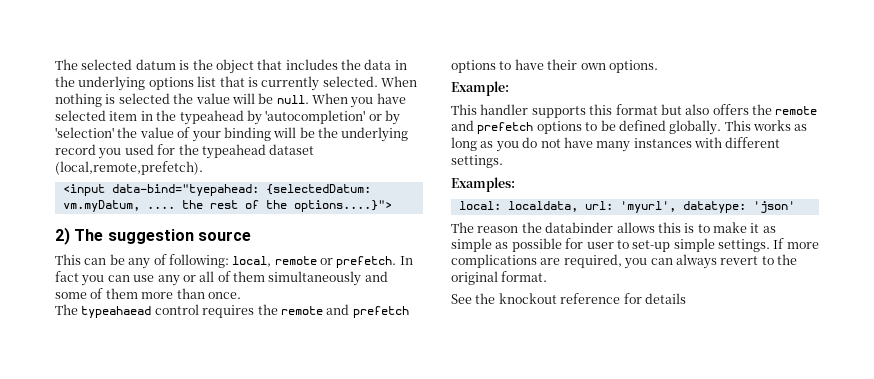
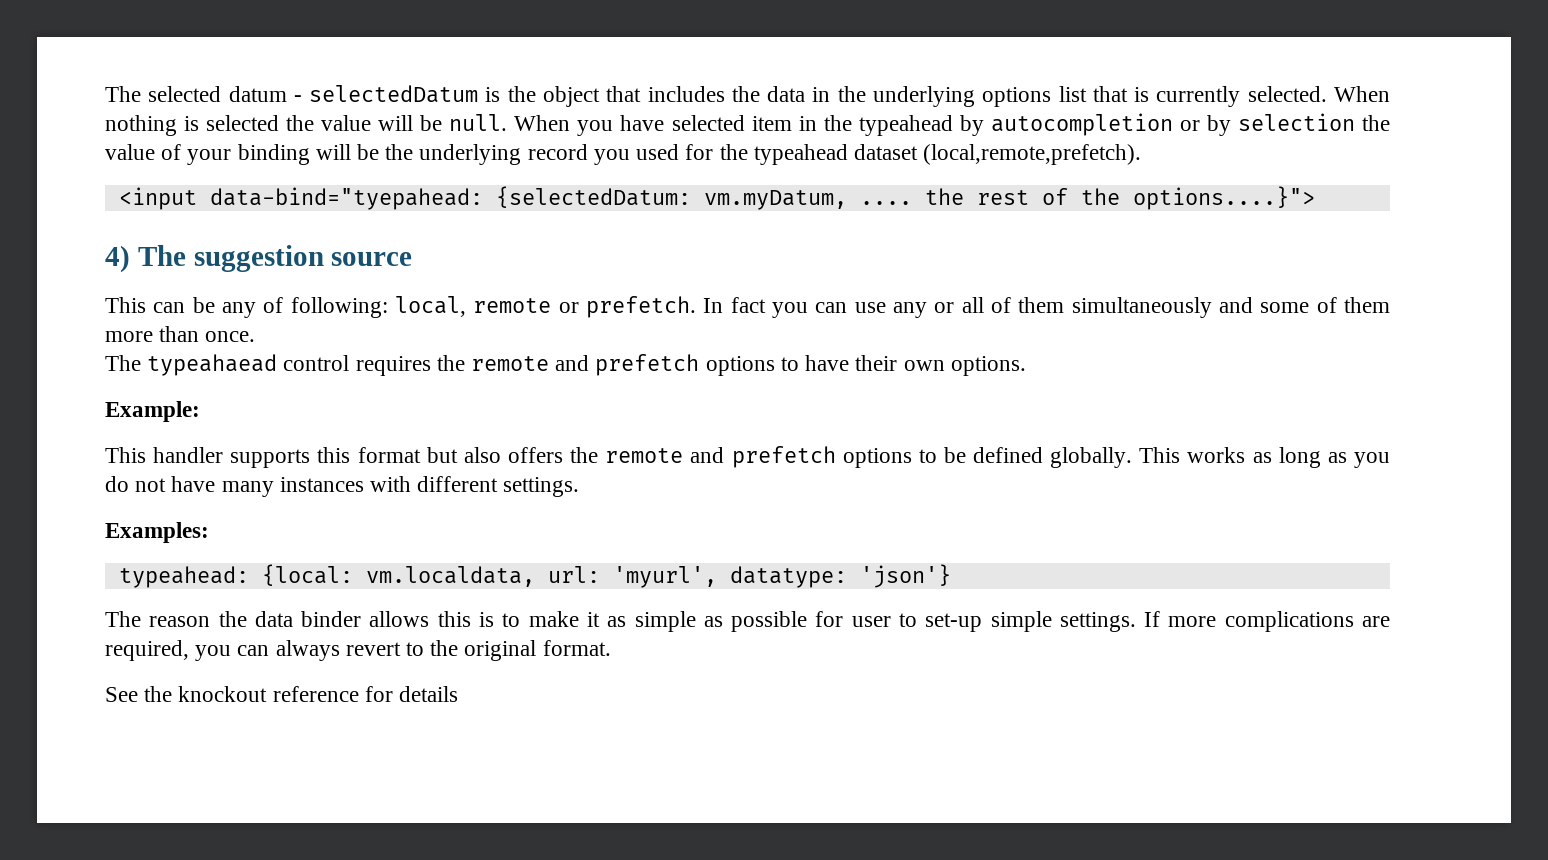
- The selected datum is the object that includes the data in the underlying options list that is currently selected.
+ The selected datum - selectedDatum is the object that includes the data in the underlying options list that is currently selected.
- When you have selected item in the typeahead by 'autocompletion' or by 'selection' the value of your binding will be the underlying record you used for the typeahead dataset (local,remote,prefetch).
+ When you have selected item in the typeahead by autocompletion or by selection the value of your binding will be the underlying record you used for the typeahead dataset (local,remote,prefetch).
- 2) The suggestion source
+ 4) The suggestion source
- local: localdata, url: 'myurl', datatype: 'json'
+ typeahead: {local: vm.localdata, url: 'myurl', datatype: 'json'}
- The reason the databinder allows this is to make it as simple as possible for user to set-up simple settings.
+ The reason the data binder allows this is to make it as simple as possible for user to set-up simple settings.

